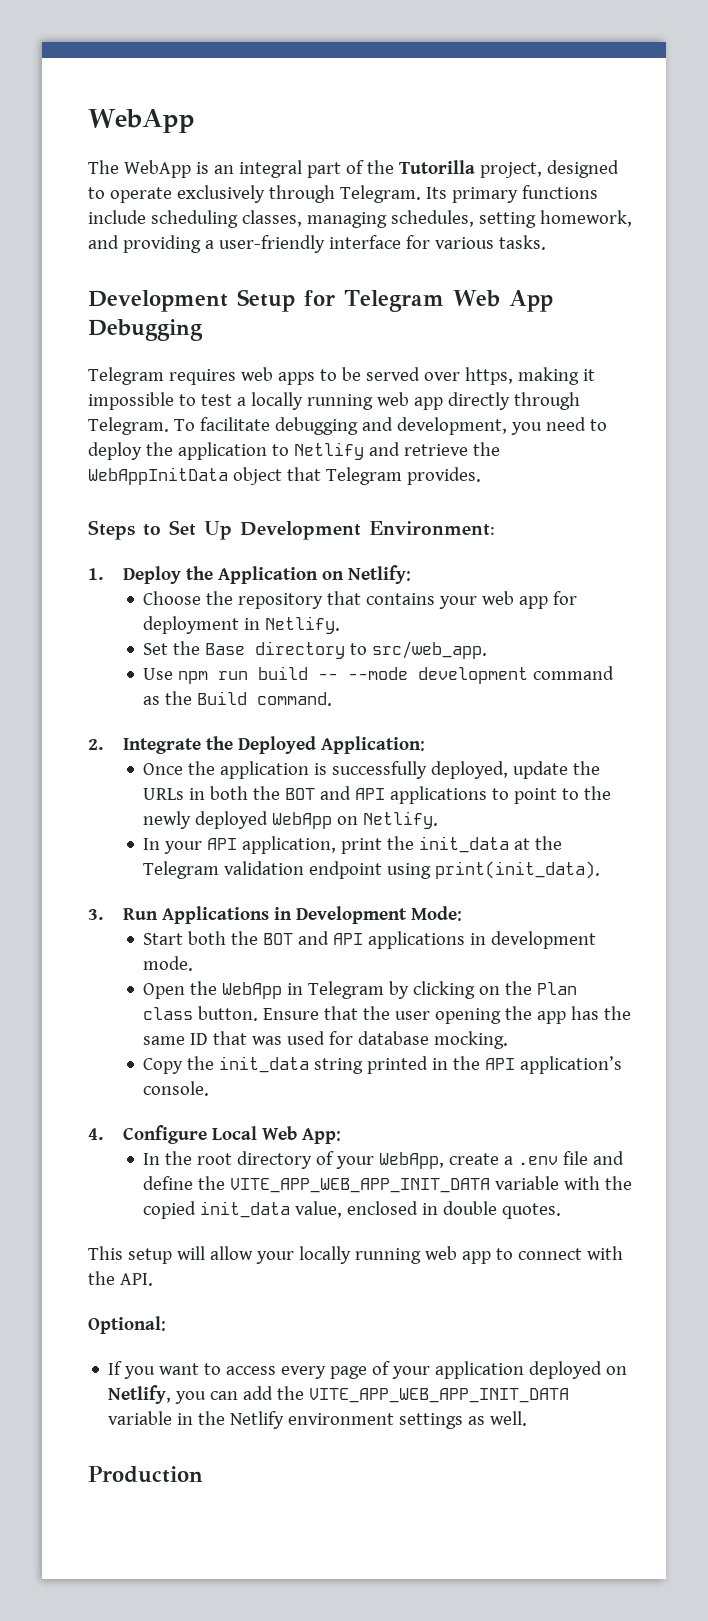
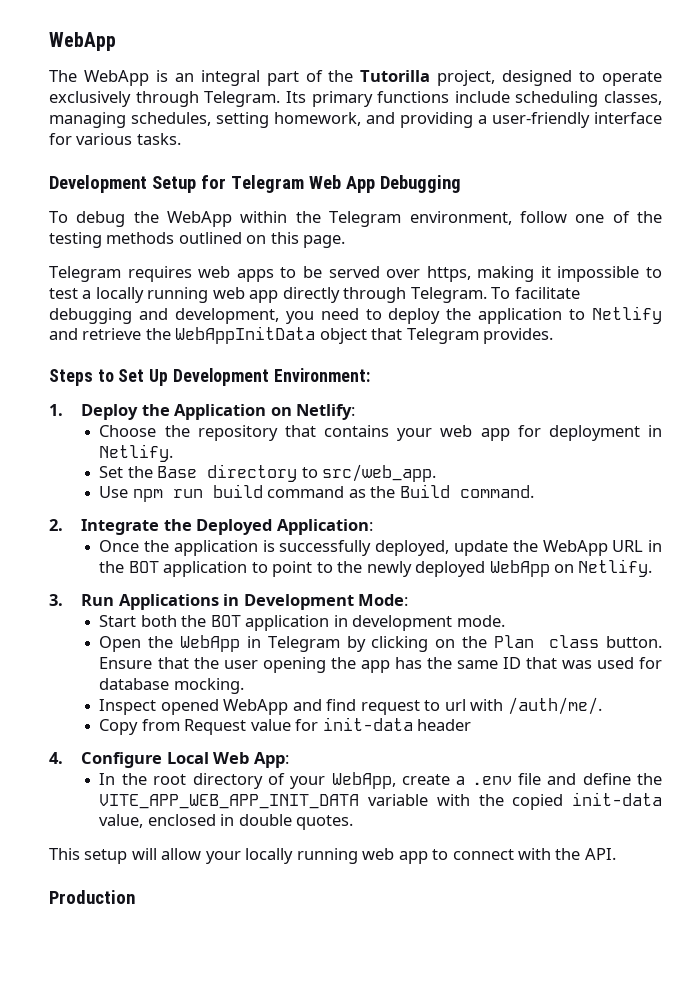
+ To debug the WebApp within the Telegram environment, follow one of the testing methods outlined on this page.
- Use npm run build -- --mode development command as the Build command.
+ Use npm run build command as the Build command.
- Once the application is successfully deployed, update the URLs in both the BOT and API applications to point to the newly deployed WebApp on Netlify.
+ Once the application is successfully deployed, update the WebApp URL in the BOT application to point to the newly deployed WebApp on Netlify.
- In your API application, print the init_data at the Telegram validation endpoint using print(init_data).
- Start both the BOT and API applications in development mode.
+ Start both the BOT application in development mode.
- Copy the init_data string printed in the API application’s console.
+ Inspect opened WebApp and find request to url with /auth/me/.
+ Copy from Request value for init-data header
- In the root directory of your WebApp, create a .env file and define the VITE_APP_WEB_APP_INIT_DATA variable with the copied init_data value, enclosed in double quotes.
+ In the root directory of your WebApp, create a .env file and define the VITE_APP_WEB_APP_INIT_DATA variable with the copied init-data value, enclosed in double quotes.
- Optional:
- If you want to access every page of your application deployed on Netlify, you can add the VITE_APP_WEB_APP_INIT_DATA variable in the Netlify environment settings as well.

